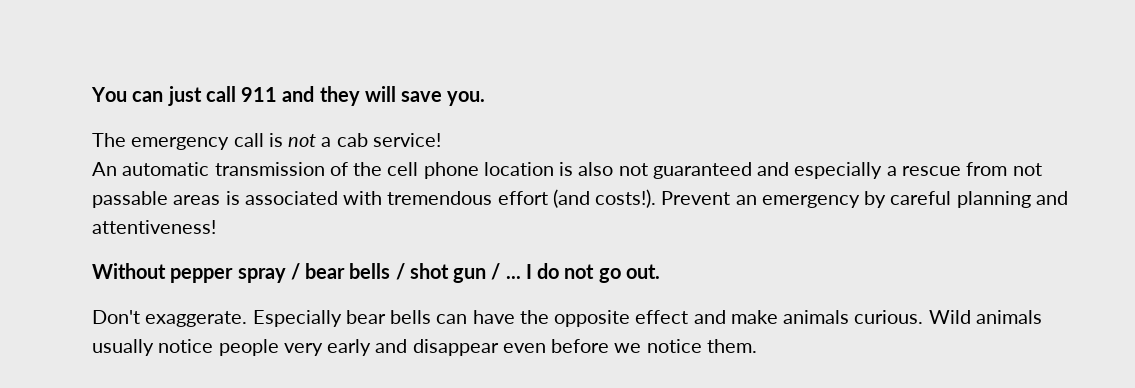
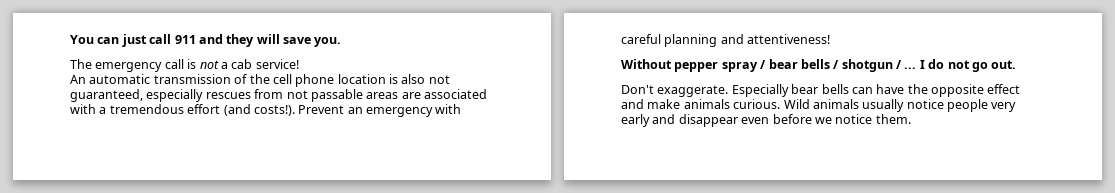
- An automatic transmission of the cell phone location is also not guaranteed and especially a rescue from not passable areas is associated with tremendous effort (and costs!).
+ An automatic transmission of the cell phone location is also not guaranteed, especially rescues from not passable areas are associated with a tremendous effort (and costs!).
- Prevent an emergency by careful planning and attentiveness!
+ Prevent an emergency with careful planning and attentiveness!
- Without pepper spray / bear bells / shot gun / ...
+ Without pepper spray / bear bells / shotgun / ...

